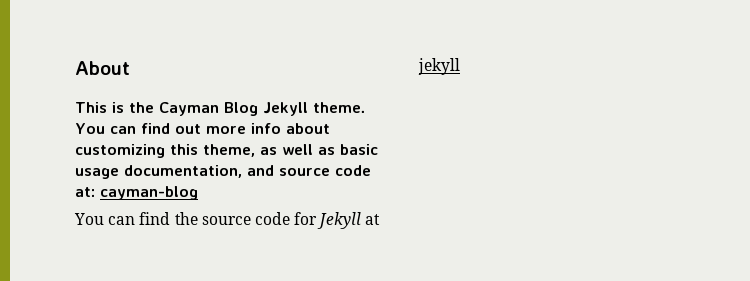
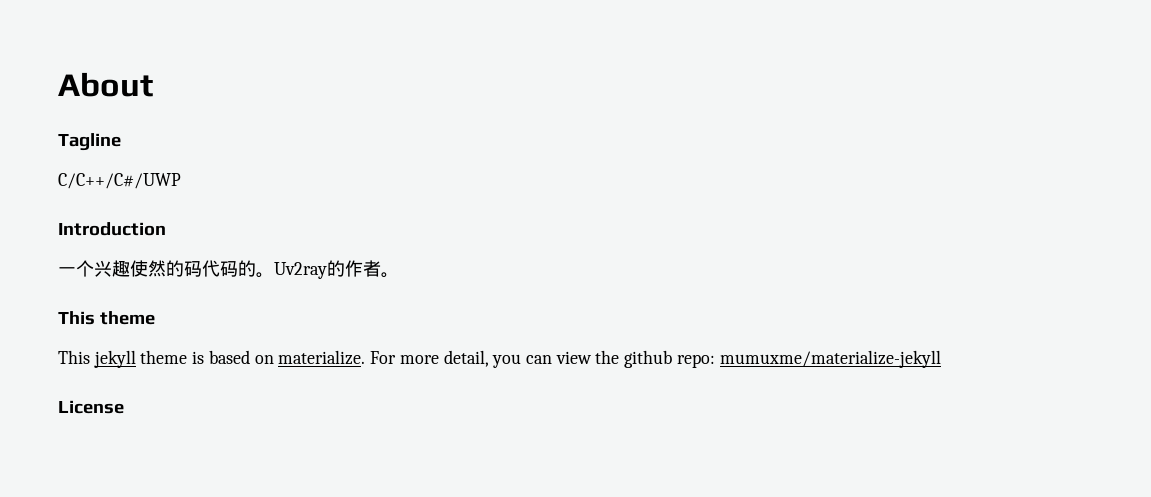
- This is the Cayman Blog Jekyll theme. You can find out more info about customizing this theme, as well as basic usage documentation, and source code at: cayman-blog
- You can find the source code for Jekyll at jekyll
+ Tagline
+ C/C++/C#/UWP
+ Introduction
+ 一个兴趣使然的码代码的。Uv2ray的作者。
+ This theme
+ This jekyll theme is based on materialize. For more detail, you can view the github repo: mumuxme/materialize-jekyll
+ License

